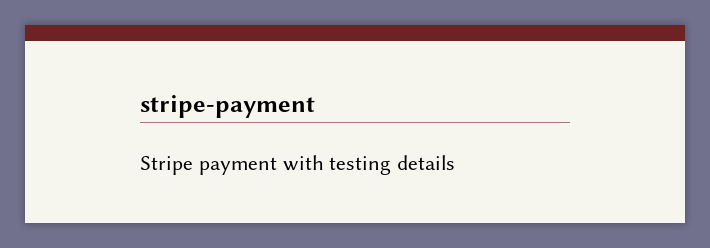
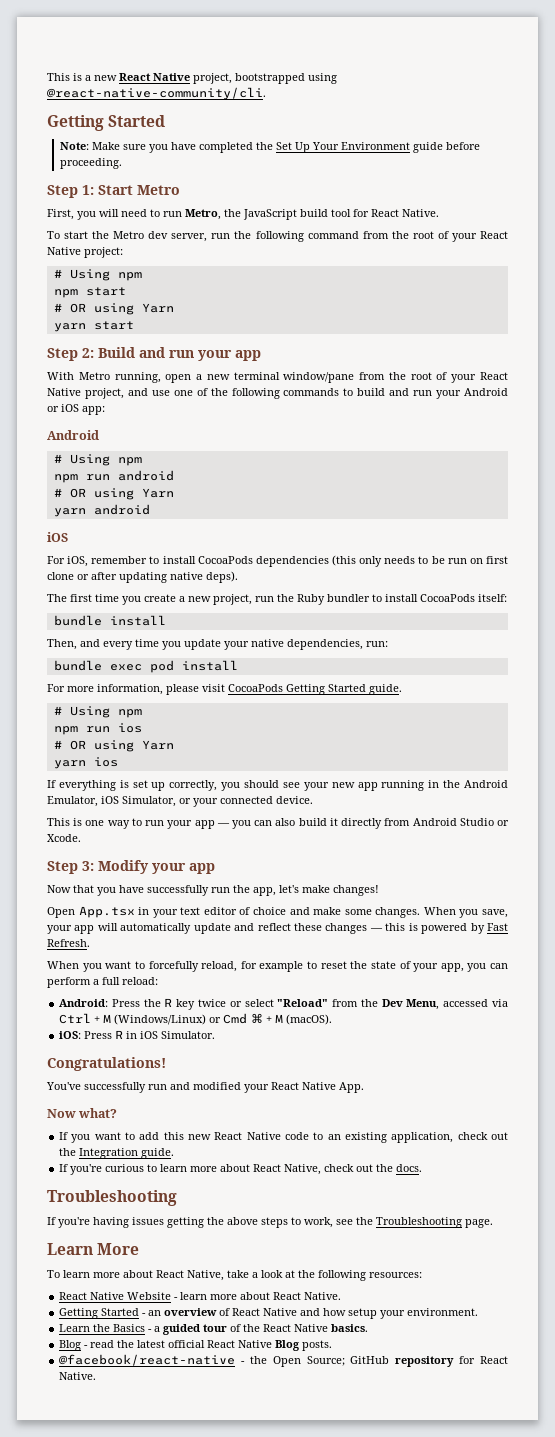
- stripe-payment
- Stripe payment with testing details
+ This is a new React Native project, bootstrapped using @react-native-community/cli.
+ Getting Started
+ Note: Make sure you have completed the Set Up Your Environment guide before proceeding.
+ Step 1: Start Metro
+ First, you will need to run Metro, the JavaScript build tool for React Native.
+ To start the Metro dev server, run the following command from the root of your React Native project:
+ # Using npm
+ npm start
+ # OR using Yarn
+ yarn start
+ Step 2: Build and run your app
+ With Metro running, open a new terminal window/pane from the root of your React Native project, and use one of the following commands to build and run your Android or iOS app:
+ Android
+ # Using npm
+ npm run android
+ # OR using Yarn
+ yarn android
+ iOS
+ For iOS, remember to install CocoaPods dependencies (this only needs to be run on first clone or after updating native deps).
+ The first time you create a new project, run the Ruby bundler to install CocoaPods itself:
+ bundle install
+ Then, and every time you update your native dependencies, run:
+ bundle exec pod install
+ For more information, please visit CocoaPods Getting Started guide.
+ # Using npm
+ npm run ios
+ # OR using Yarn
+ yarn ios
+ If everything is set up correctly, you should see your new app running in the Android Emulator, iOS Simulator, or your connected device.
+ This is one way to run your app — you can also build it directly from Android Studio or Xcode.
+ Step 3: Modify your app
+ Now that you have successfully run the app, let's make changes!
+ Open App.tsx in your text editor of choice and make some changes. When you save, your app will automatically update and reflect these changes — this is powered by Fast Refresh.
+ When you want to forcefully reload, for example to reset the state of your app, you can perform a full reload:
+ Android: Press the R key twice or select "Reload" from the Dev Menu, accessed via Ctrl + M (Windows/Linux) or Cmd ⌘ + M (macOS).
+ iOS: Press R in iOS Simulator.
+ Congratulations!
+ You've successfully run and modified your React Native App.
+ Now what?
+ If you want to add this new React Native code to an existing application, check out the Integration guide.
+ If you're curious to learn more about React Native, check out the docs.
+ Troubleshooting
+ If you're having issues getting the above steps to work, see the Troubleshooting page.
+ Learn More
+ To learn more about React Native, take a look at the following resources:
+ React Native Website - learn more about React Native.
+ Getting Started - an overview of React Native and how setup your environment.
+ Learn the Basics - a guided tour of the React Native basics.
+ Blog - read the latest official React Native Blog posts.
+ @facebook/react-native - the Open Source; GitHub repository for React Native.

